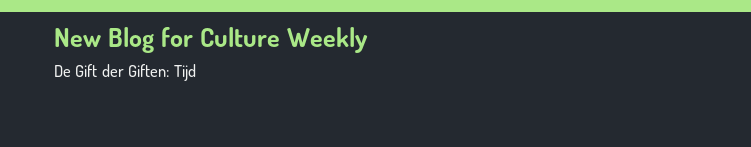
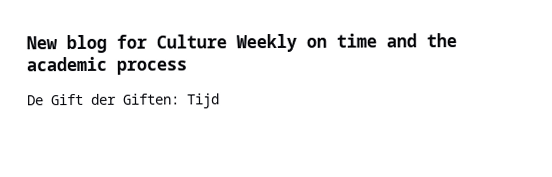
- New Blog for Culture Weekly
+ New blog for Culture Weekly on time and the academic process

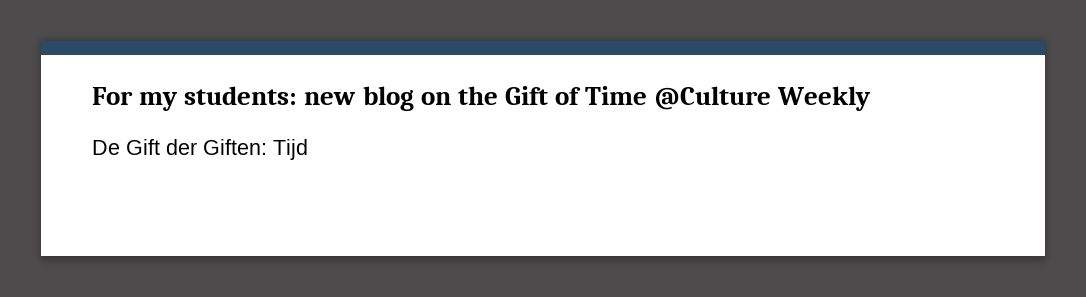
- New blog for Culture Weekly on time and the academic process
+ For my students: new blog on the Gift of Time @Culture Weekly

